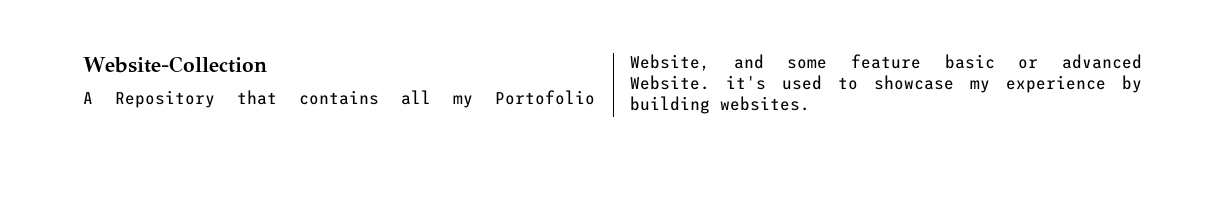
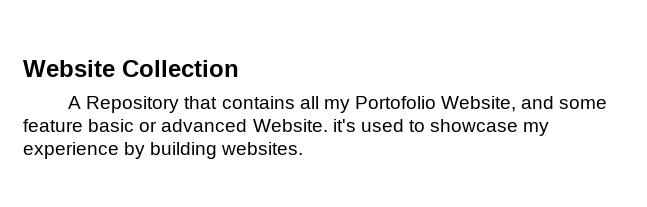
- Website-Collection
+ Website Collection

